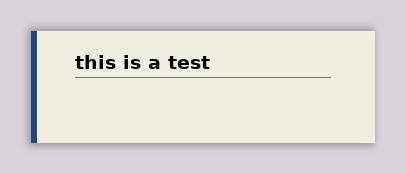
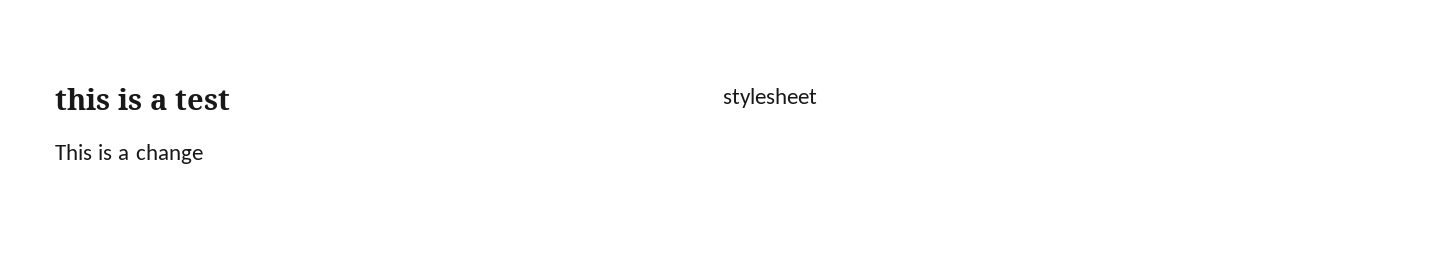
+ This is a change
+ stylesheet

